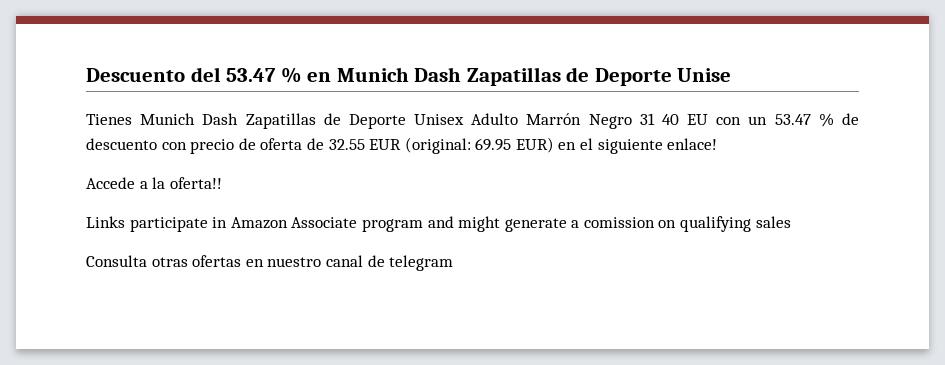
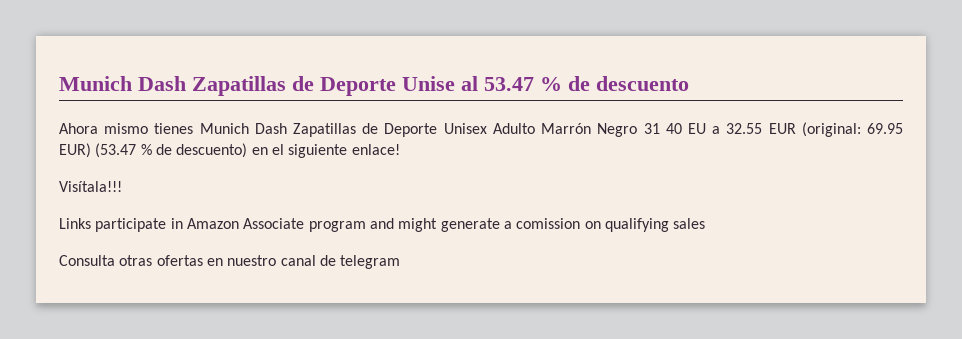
- Descuento del 53.47 % en Munich Dash Zapatillas de Deporte Unise
- Tienes Munich Dash Zapatillas de Deporte Unisex Adulto Marrón Negro 31 40 EU con un 53.47 % de descuento con precio de oferta de 32.55 EUR (original: 69.95 EUR) en el siguiente enlace!
+ Munich Dash Zapatillas de Deporte Unise al 53.47 % de descuento
+ Ahora mismo tienes Munich Dash Zapatillas de Deporte Unisex Adulto Marrón Negro 31 40 EU a 32.55 EUR (original: 69.95 EUR) (53.47 % de descuento) en el siguiente enlace!
- Accede a la oferta!!
+ Visítala!!!

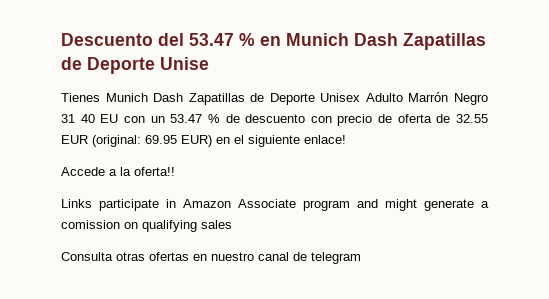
- Munich Dash Zapatillas de Deporte Unise al 53.47 % de descuento
- Ahora mismo tienes Munich Dash Zapatillas de Deporte Unisex Adulto Marrón Negro 31 40 EU a 32.55 EUR (original: 69.95 EUR) (53.47 % de descuento) en el siguiente enlace!
+ Descuento del 53.47 % en Munich Dash Zapatillas de Deporte Unise
+ Tienes Munich Dash Zapatillas de Deporte Unisex Adulto Marrón Negro 31 40 EU con un 53.47 % de descuento con precio de oferta de 32.55 EUR (original: 69.95 EUR) en el siguiente enlace!
- Visítala!!!
+ Accede a la oferta!!

